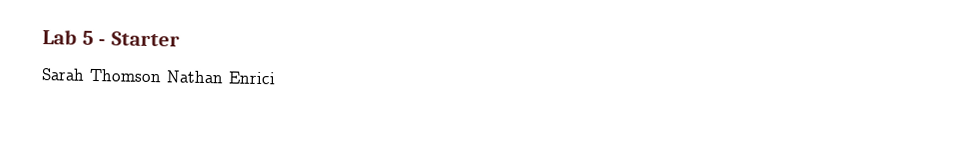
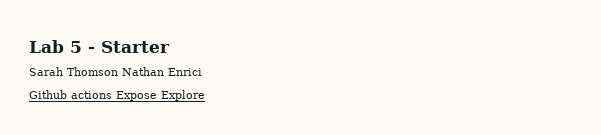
+ Github actions Expose Explore

